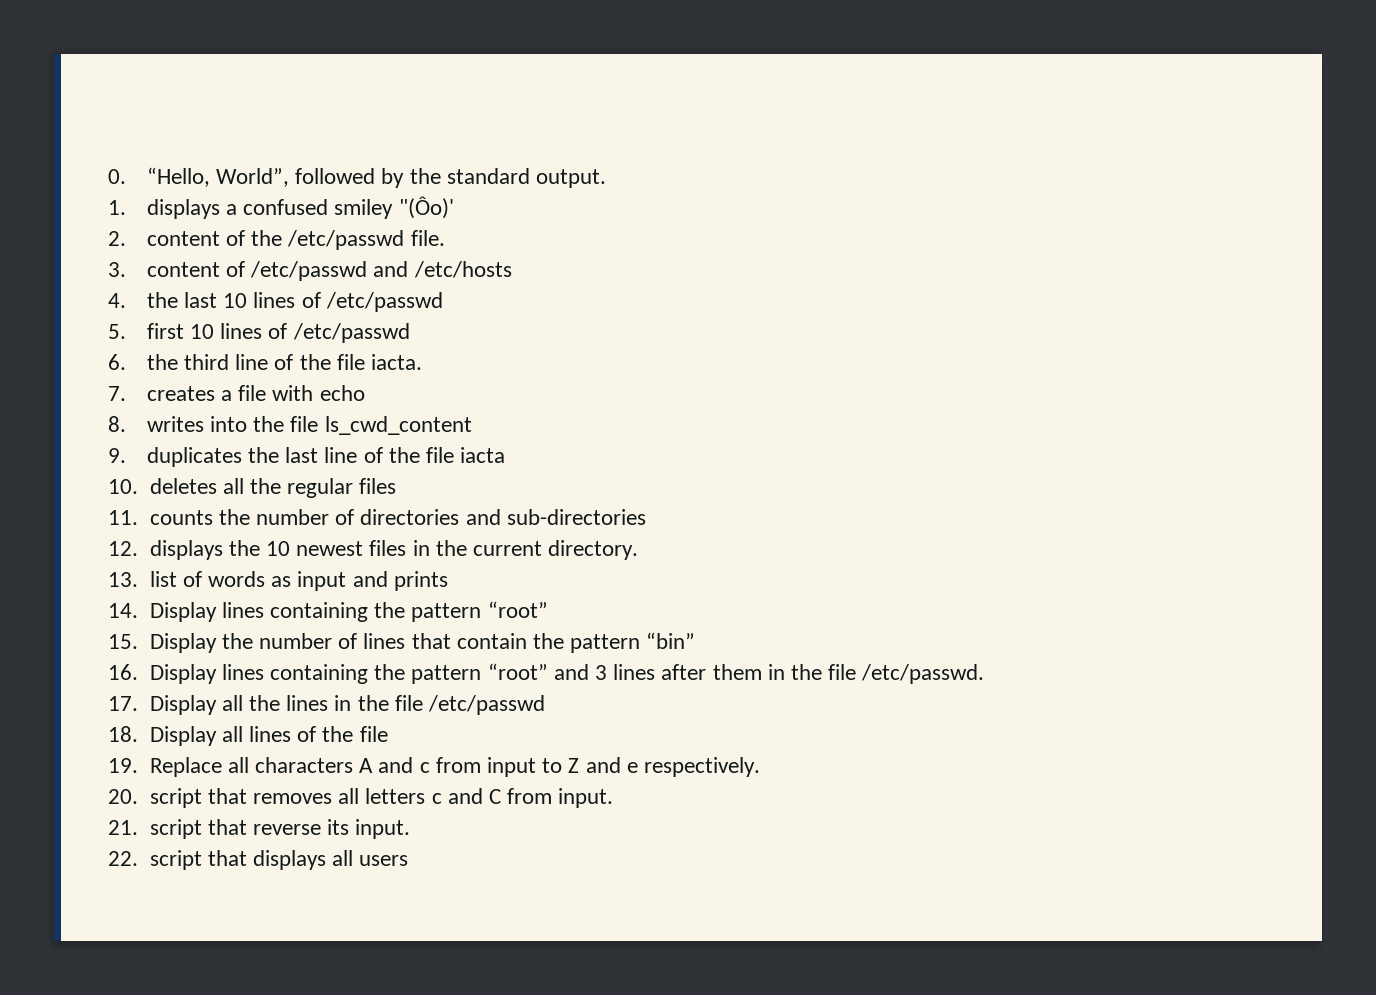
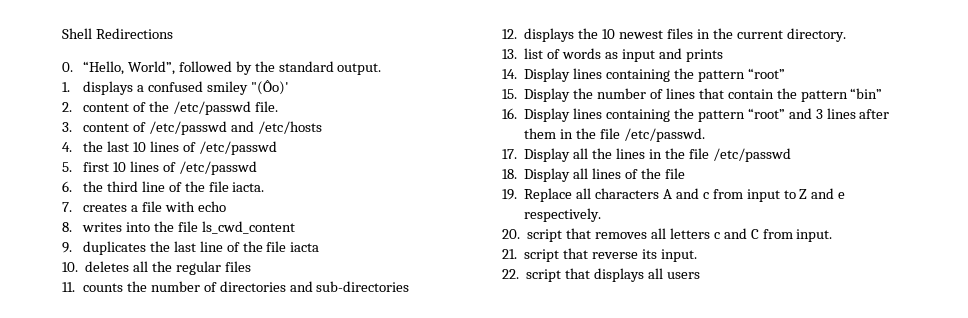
+ Shell Redirections

